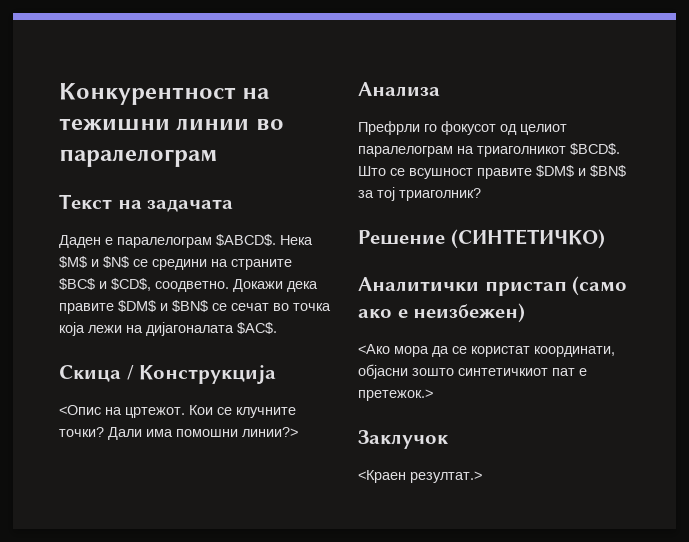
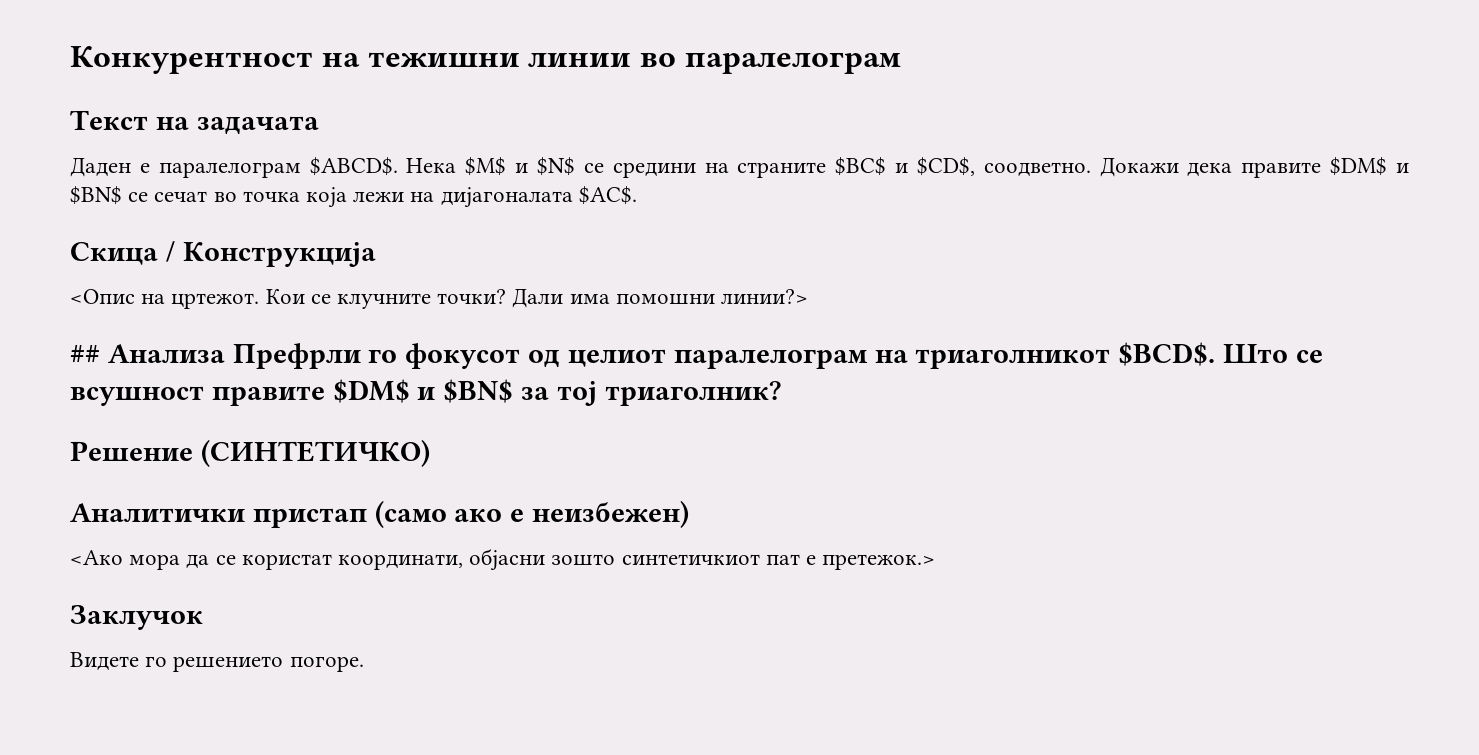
- Анализа
- Префрли го фокусот од целиот паралелограм на триаголникот $BCD$.
+ ## Анализа Префрли го фокусот од целиот паралелограм на триаголникот $BCD$.
- <Краен резултат.>
+ Видете го решението погоре.

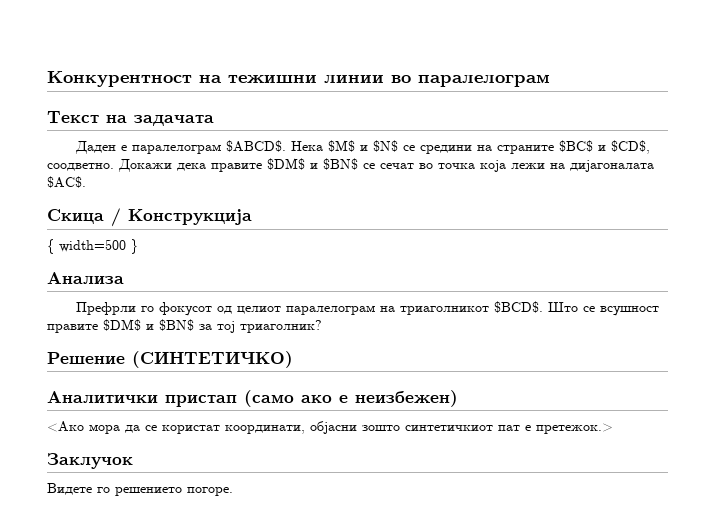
- <Опис на цртежот. Кои се клучните точки? Дали има помошни линии?>
- ## Анализа Префрли го фокусот од целиот паралелограм на триаголникот $BCD$.
+ { width=500 }
+ Анализа
+ Префрли го фокусот од целиот паралелограм на триаголникот $BCD$.

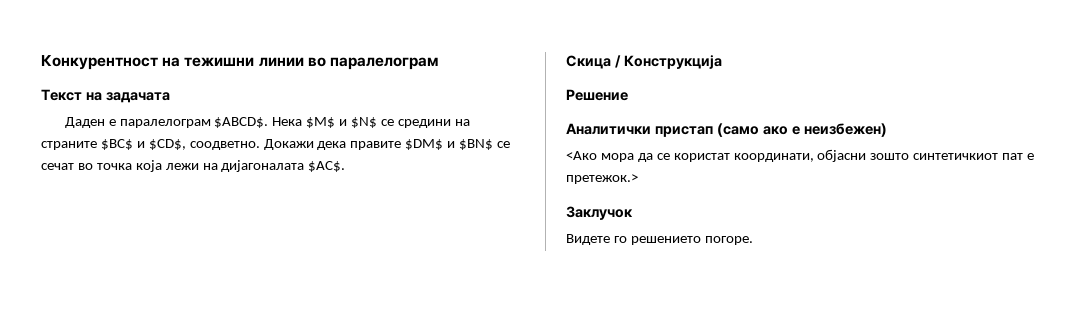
- { width=500 }
- Анализа
- Префрли го фокусот од целиот паралелограм на триаголникот $BCD$. Што се всушност правите $DM$ и $BN$ за тој триаголник?
- Решение (СИНТЕТИЧКО)
+ Решение

